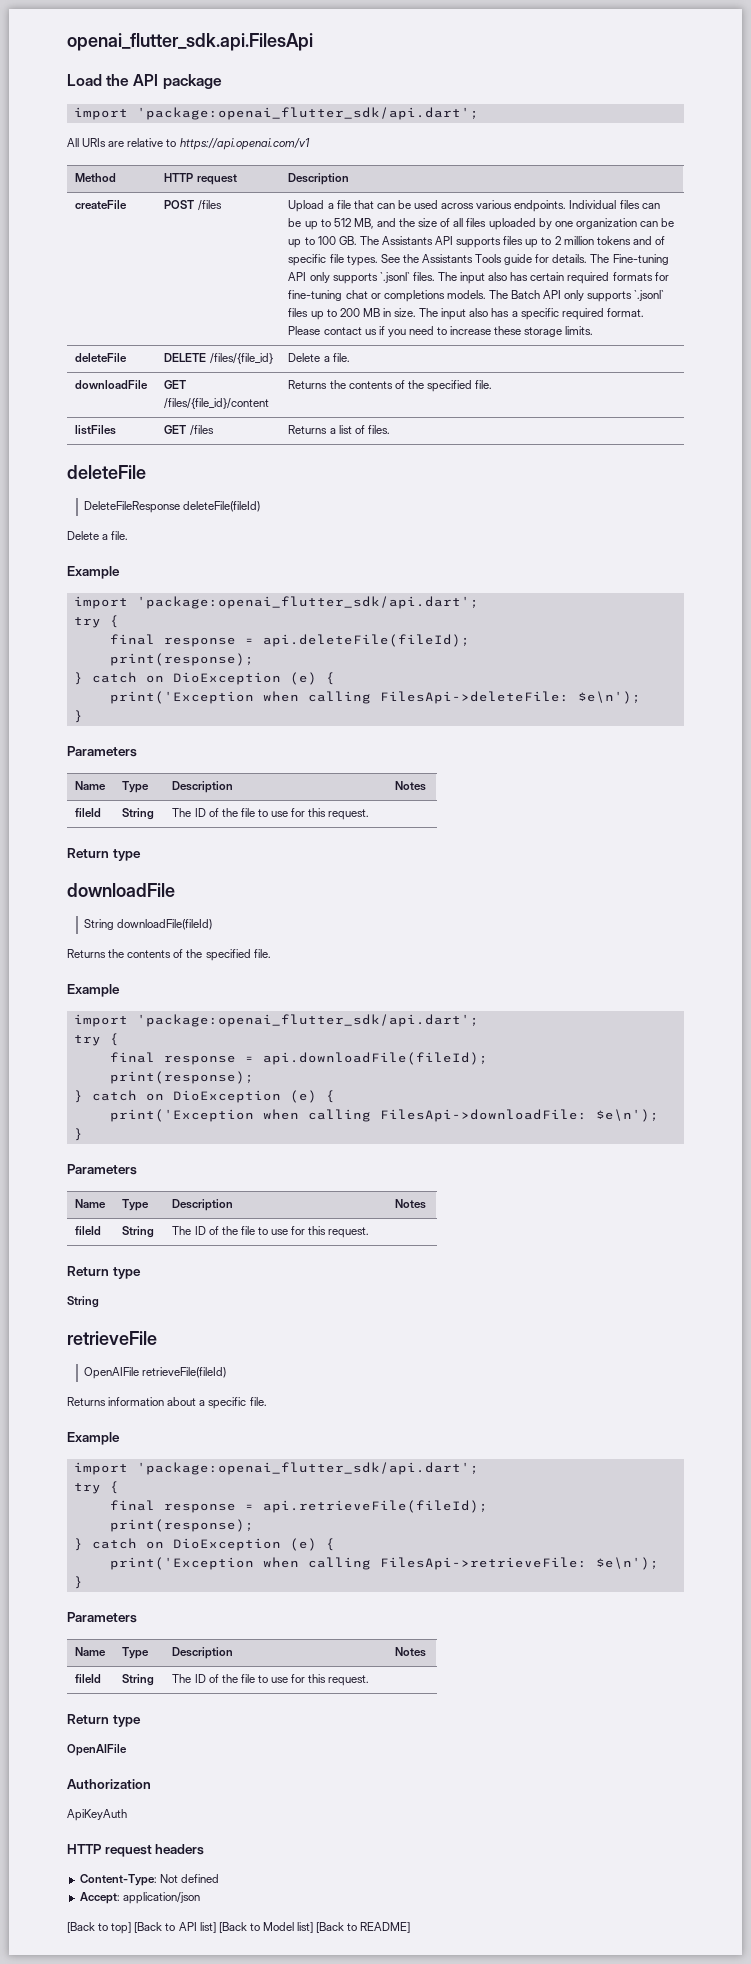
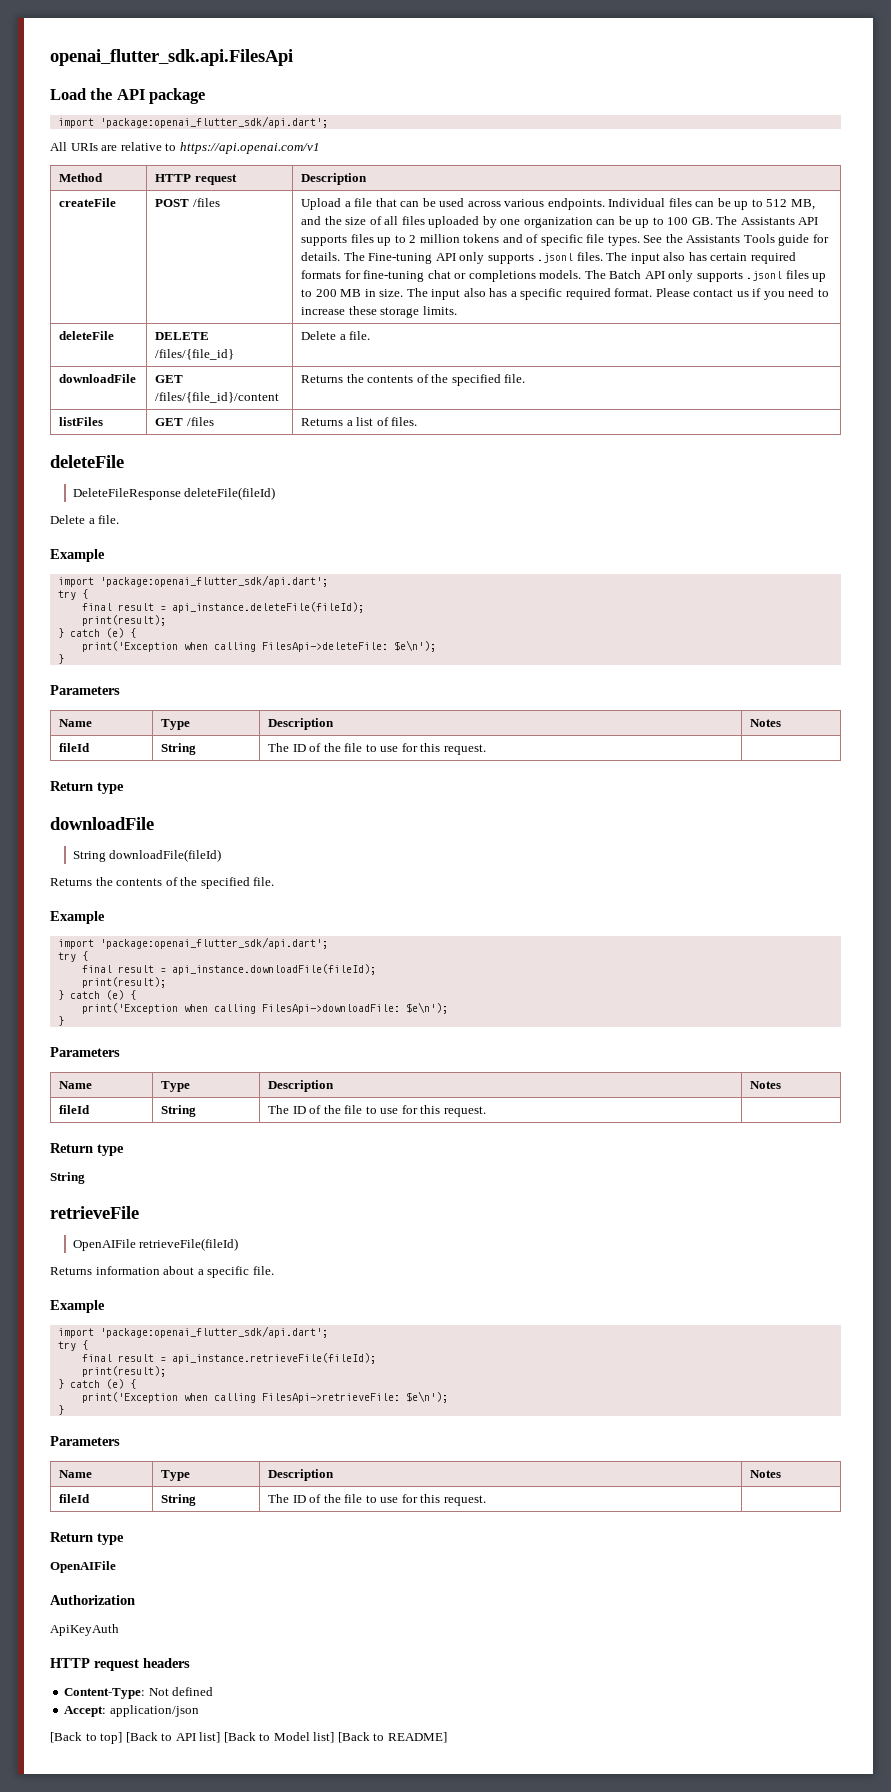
- The Fine-tuning API only supports `.jsonl` files.
+ The Fine-tuning API only supports .jsonl files.
- The Batch API only supports `.jsonl` files up to 200 MB in size.
+ The Batch API only supports .jsonl files up to 200 MB in size.
- final response = api.deleteFile(fileId);
- print(response);
- } catch on DioException (e) {
+ final result = api_instance.deleteFile(fileId);
+ print(result);
+ } catch (e) {
- final response = api.downloadFile(fileId);
- print(response);
- } catch on DioException (e) {
+ final result = api_instance.downloadFile(fileId);
+ print(result);
+ } catch (e) {
- final response = api.retrieveFile(fileId);
- print(response);
- } catch on DioException (e) {
+ final result = api_instance.retrieveFile(fileId);
+ print(result);
+ } catch (e) {

